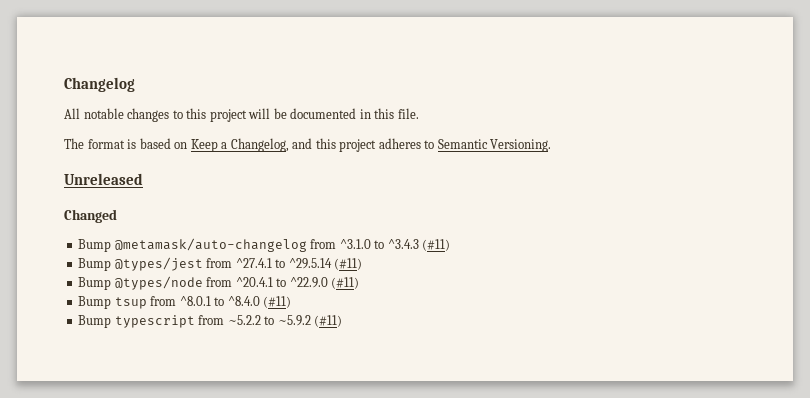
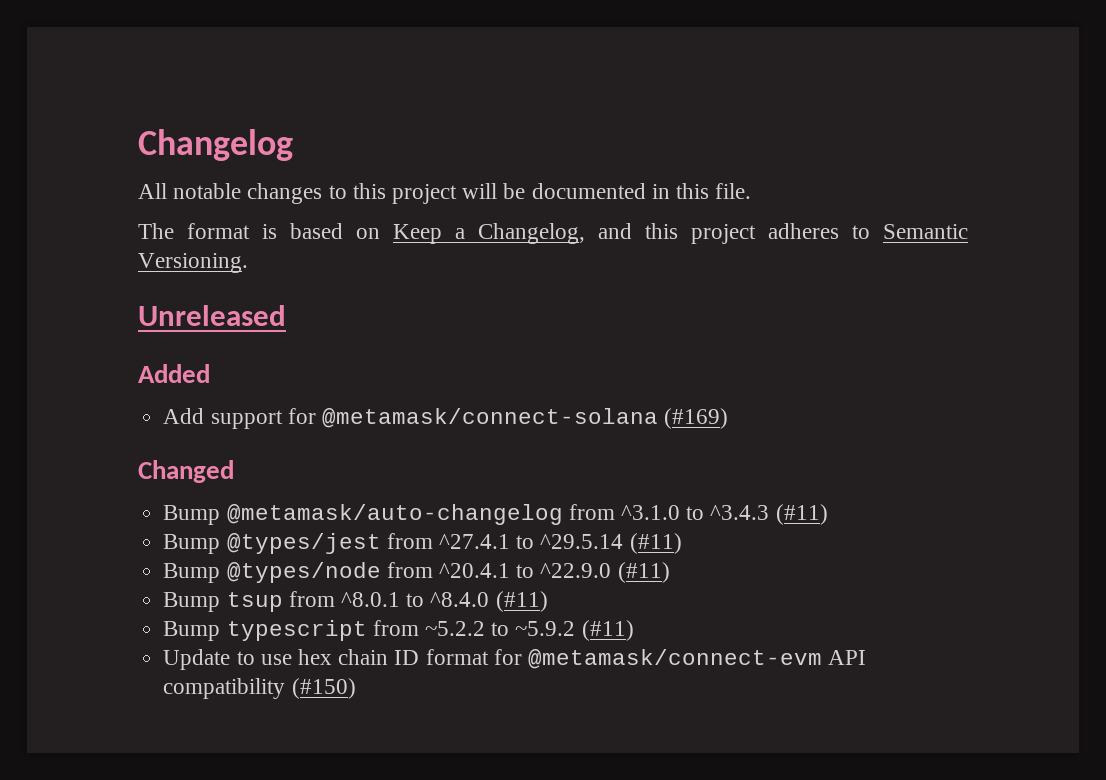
+ Added
+ Add support for @metamask/connect-solana (#169)
+ Update to use hex chain ID format for @metamask/connect-evm API compatibility (#150)

